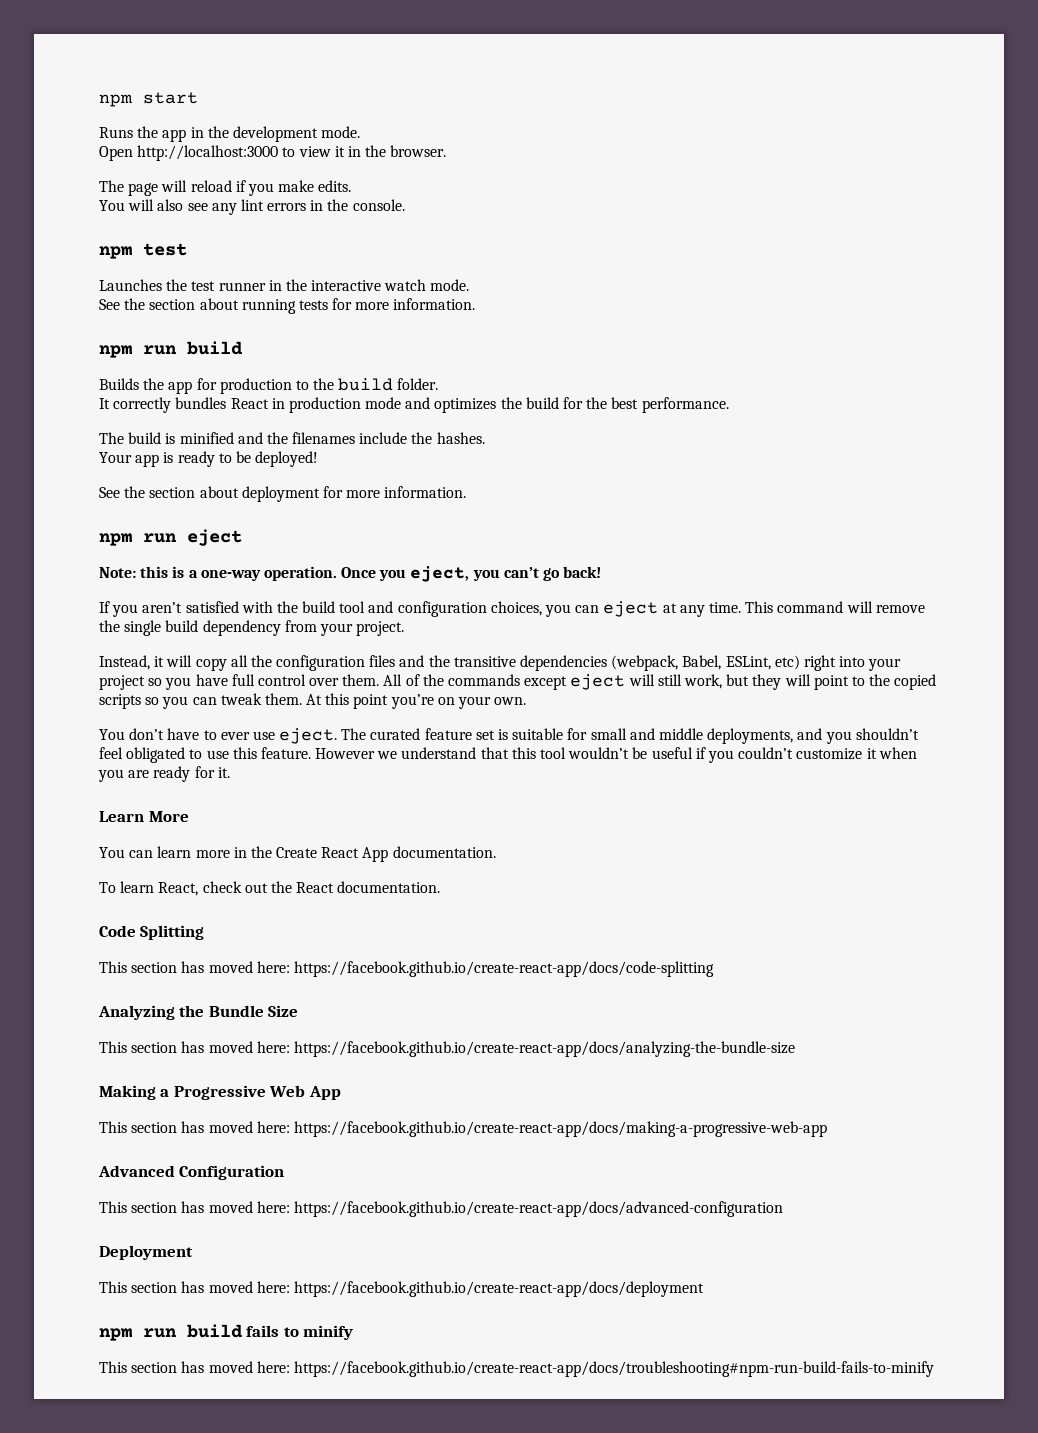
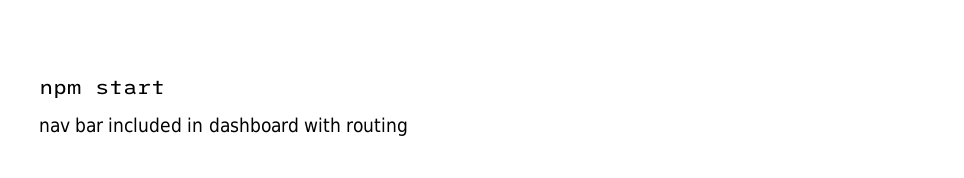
- Runs the app in the development mode.
- Open http://localhost:3000 to view it in the browser.
- The page will reload if you make edits.
- You will also see any lint errors in the console.
- npm test
- Launches the test runner in the interactive watch mode.
- See the section about running tests for more information.
- npm run build
- Builds the app for production to the build folder.
- It correctly bundles React in production mode and optimizes the build for the best performance.
- The build is minified and the filenames include the hashes.
- Your app is ready to be deployed!
- See the section about deployment for more information.
- npm run eject
- Note: this is a one-way operation. Once you eject, you can’t go back!
- If you aren’t satisfied with the build tool and configuration choices, you can eject at any time. This command will remove the single build dependency from your project.
- Instead, it will copy all the configuration files and the transitive dependencies (webpack, Babel, ESLint, etc) right into your project so you have full control over them. All of the commands except eject will still work, but they will point to the copied scripts so you can tweak them. At this point you’re on your own.
- You don’t have to ever use eject. The curated feature set is suitable for small and middle deployments, and you shouldn’t feel obligated to use this feature. However we understand that this tool wouldn’t be useful if you couldn’t customize it when you are ready for it.
- Learn More
- You can learn more in the Create React App documentation.
- To learn React, check out the React documentation.
- Code Splitting
- This section has moved here: https://facebook.github.io/create-react-app/docs/code-splitting
- Analyzing the Bundle Size
- This section has moved here: https://facebook.github.io/create-react-app/docs/analyzing-the-bundle-size
- Making a Progressive Web App
- This section has moved here: https://facebook.github.io/create-react-app/docs/making-a-progressive-web-app
- Advanced Configuration
- This section has moved here: https://facebook.github.io/create-react-app/docs/advanced-configuration
- Deployment
- This section has moved here: https://facebook.github.io/create-react-app/docs/deployment
- npm run build fails to minify
- This section has moved here: https://facebook.github.io/create-react-app/docs/troubleshooting#npm-run-build-fails-to-minify
+ nav bar included in dashboard with routing

